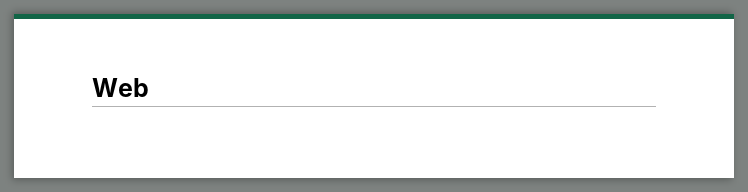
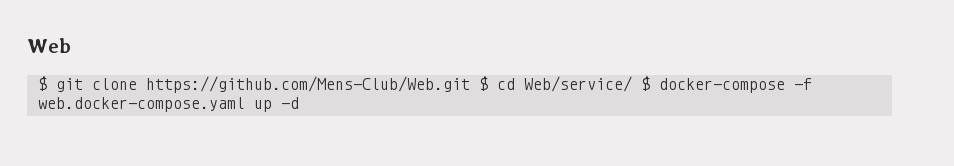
+ $ git clone https://github.com/Mens-Club/Web.git $ cd Web/service/ $ docker-compose -f web.docker-compose.yaml up -d

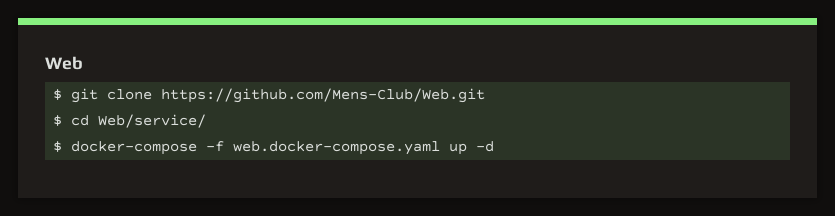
- $ git clone https://github.com/Mens-Club/Web.git $ cd Web/service/ $ docker-compose -f web.docker-compose.yaml up -d
+ $ git clone https://github.com/Mens-Club/Web.git
+ $ cd Web/service/
+ $ docker-compose -f web.docker-compose.yaml up -d

